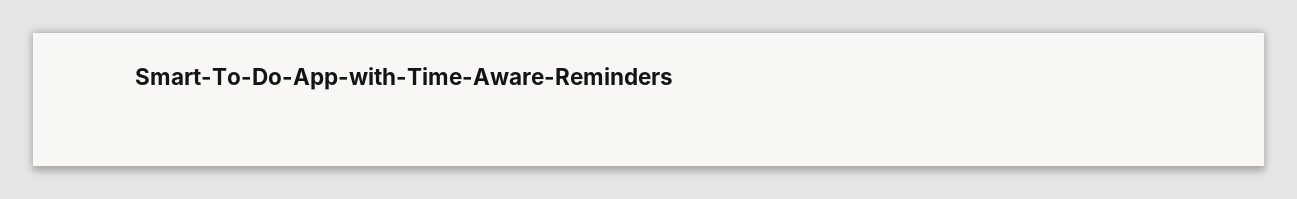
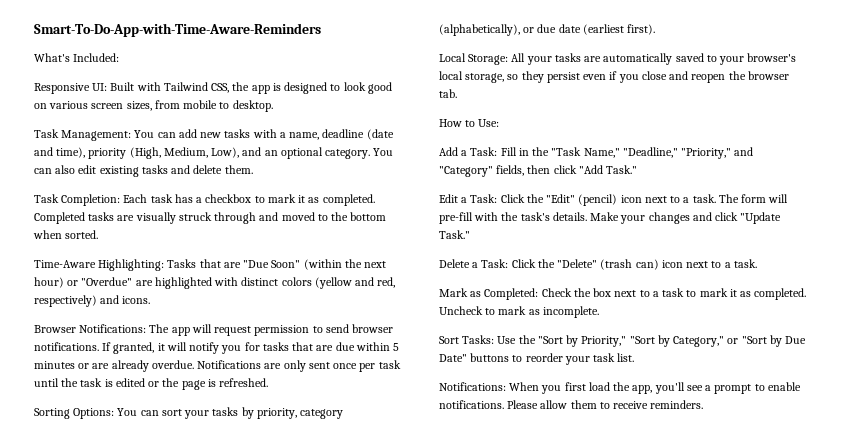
+ What's Included:
+ Responsive UI: Built with Tailwind CSS, the app is designed to look good on various screen sizes, from mobile to desktop.
+ Task Management: You can add new tasks with a name, deadline (date and time), priority (High, Medium, Low), and an optional category. You can also edit existing tasks and delete them.
+ Task Completion: Each task has a checkbox to mark it as completed. Completed tasks are visually struck through and moved to the bottom when sorted.
+ Time-Aware Highlighting: Tasks that are "Due Soon" (within the next hour) or "Overdue" are highlighted with distinct colors (yellow and red, respectively) and icons.
+ Browser Notifications: The app will request permission to send browser notifications. If granted, it will notify you for tasks that are due within 5 minutes or are already overdue. Notifications are only sent once per task until the task is edited or the page is refreshed.
+ Sorting Options: You can sort your tasks by priority, category (alphabetically), or due date (earliest first).
+ Local Storage: All your tasks are automatically saved to your browser's local storage, so they persist even if you close and reopen the browser tab.
+ How to Use:
+ Add a Task: Fill in the "Task Name," "Deadline," "Priority," and "Category" fields, then click "Add Task."
+ Edit a Task: Click the "Edit" (pencil) icon next to a task. The form will pre-fill with the task's details. Make your changes and click "Update Task."
+ Delete a Task: Click the "Delete" (trash can) icon next to a task.
+ Mark as Completed: Check the box next to a task to mark it as completed. Uncheck to mark as incomplete.
+ Sort Tasks: Use the "Sort by Priority," "Sort by Category," or "Sort by Due Date" buttons to reorder your task list.
+ Notifications: When you first load the app, you'll see a prompt to enable notifications. Please allow them to receive reminders.

